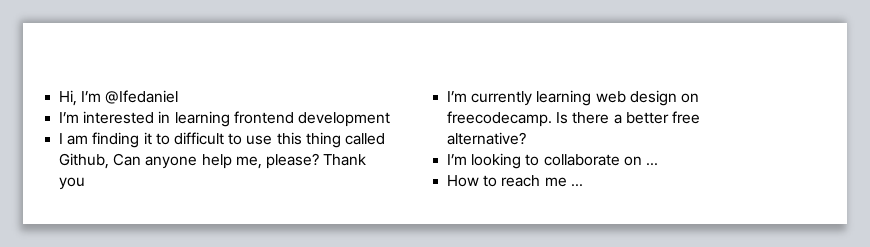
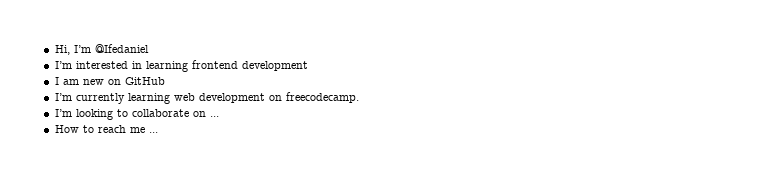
- I am finding it to difficult to use this thing called Github, Can anyone help me, please? Thank you
+ I am new on GitHub
- I’m currently learning web design on freecodecamp. Is there a better free alternative?
+ I’m currently learning web development on freecodecamp.

